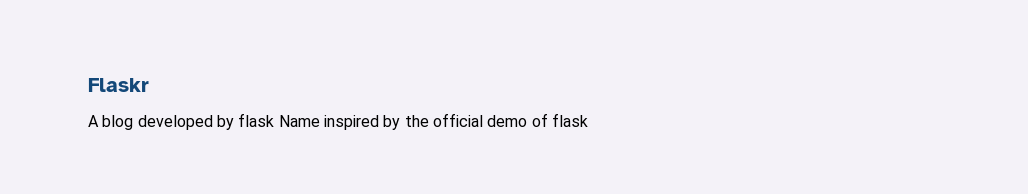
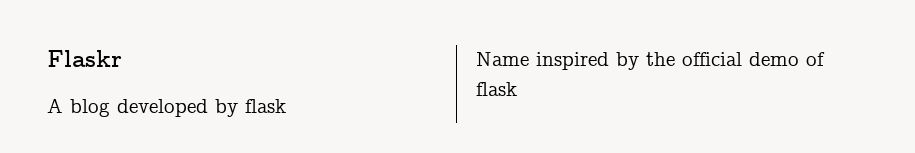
- A blog developed by flask Name inspired by the official demo of flask
+ A blog developed by flask
+ Name inspired by the official demo of flask

